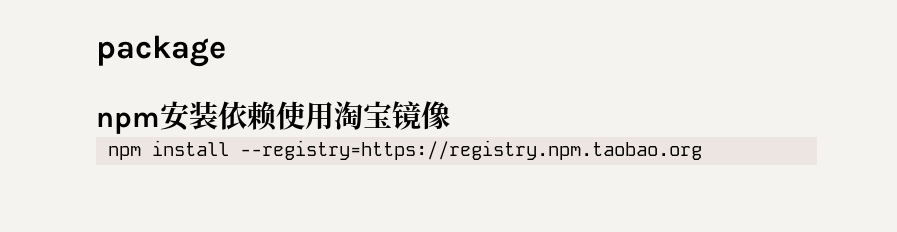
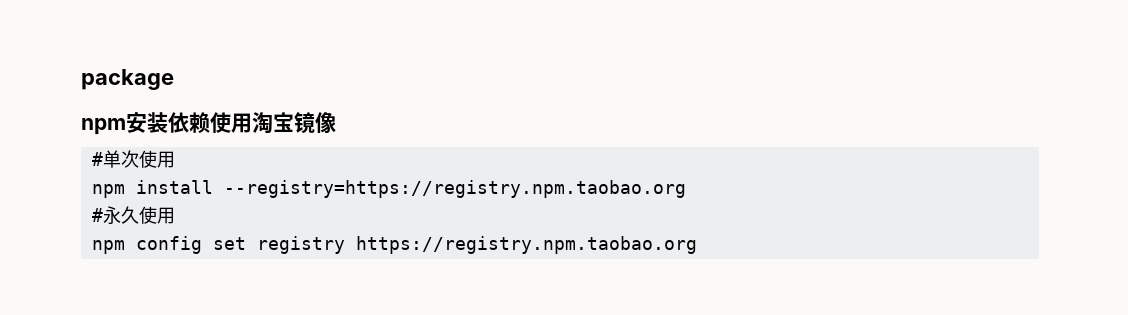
+ #单次使用
+ #永久使用
+ npm config set registry https://registry.npm.taobao.org

